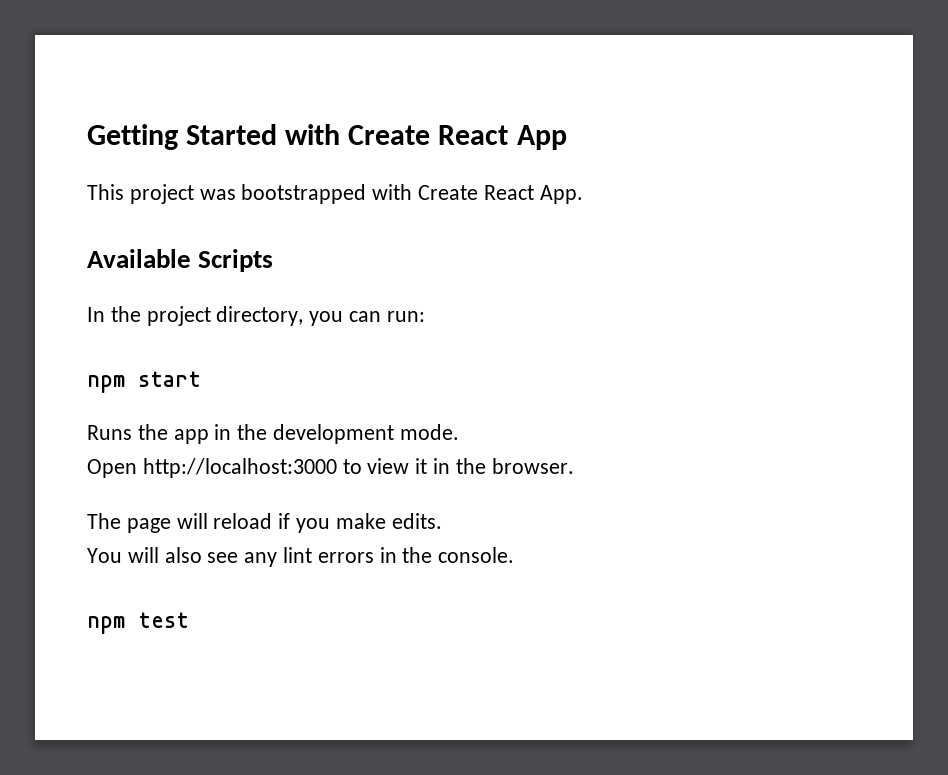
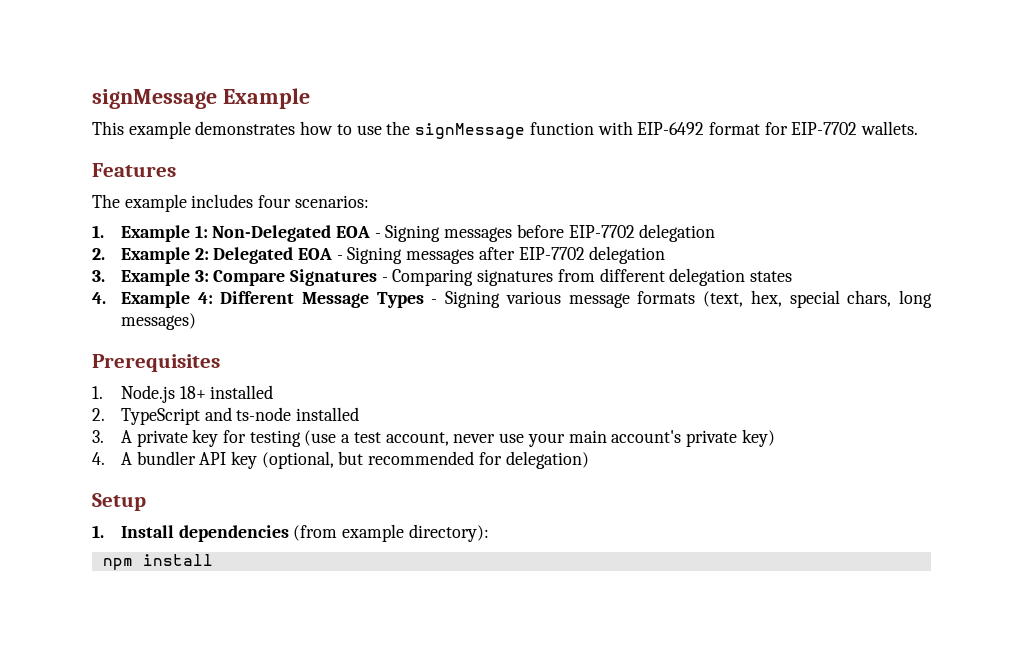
- Getting Started with Create React App
- This project was bootstrapped with Create React App.
- Available Scripts
- In the project directory, you can run:
- npm start
- Runs the app in the development mode.
- Open http://localhost:3000 to view it in the browser.
- The page will reload if you make edits.
- You will also see any lint errors in the console.
- npm test
+ signMessage Example
+ This example demonstrates how to use the signMessage function with EIP-6492 format for EIP-7702 wallets.
+ Features
+ The example includes four scenarios:
+ 1. Example 1: Non-Delegated EOA - Signing messages before EIP-7702 delegation
+ 2. Example 2: Delegated EOA - Signing messages after EIP-7702 delegation
+ 3. Example 3: Compare Signatures - Comparing signatures from different delegation states
+ 4. Example 4: Different Message Types - Signing various message formats (text, hex, special chars, long messages)
+ Prerequisites
+ 1. Node.js 18+ installed
+ 2. TypeScript and ts-node installed
+ 3. A private key for testing (use a test account, never use your main account's private key)
+ 4. A bundler API key (optional, but recommended for delegation)
+ Setup
+ 1. Install dependencies (from example directory):
+ npm install

